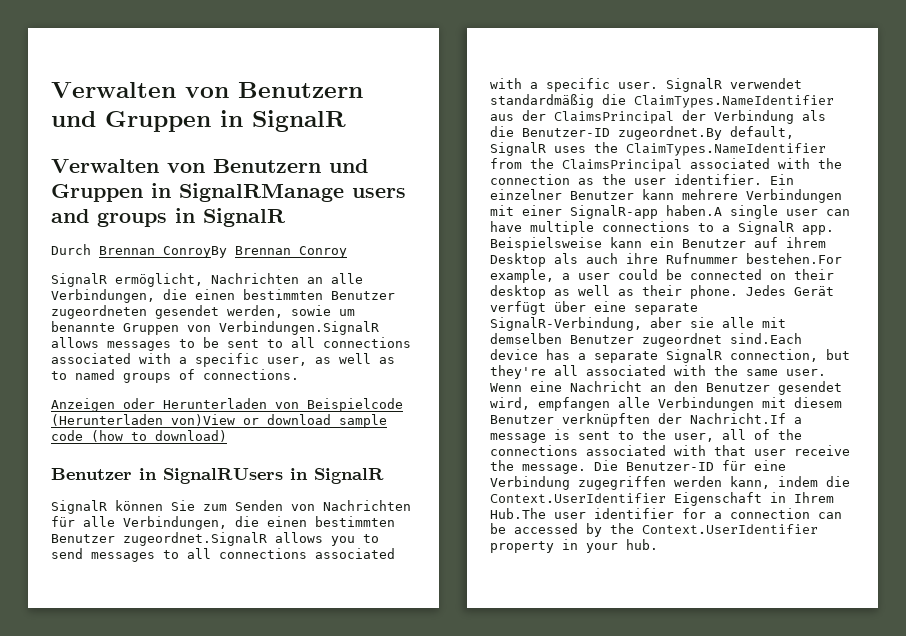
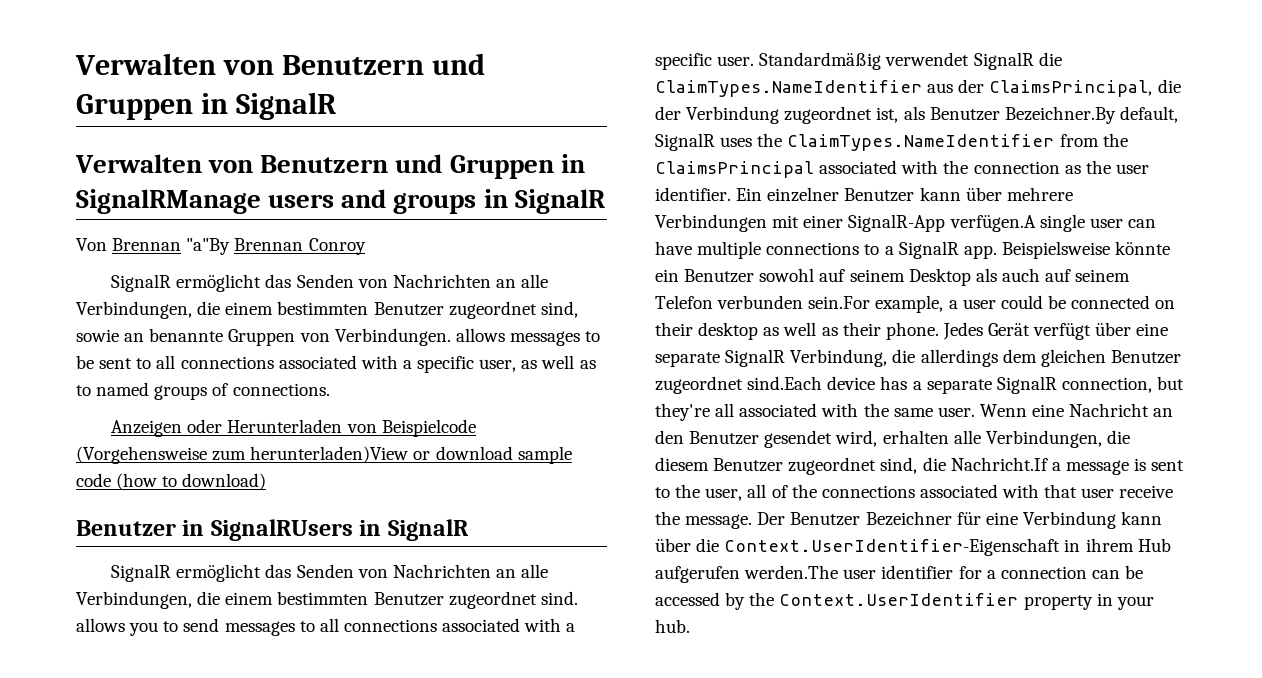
- Durch Brennan ConroyBy Brennan Conroy
+ Von Brennan "a"By Brennan Conroy
- SignalR ermöglicht, Nachrichten an alle Verbindungen, die einen bestimmten Benutzer zugeordneten gesendet werden, sowie um benannte Gruppen von Verbindungen.SignalR allows messages to be sent to all connections associated with a specific user, as well as to named groups of connections.
+ SignalR ermöglicht das Senden von Nachrichten an alle Verbindungen, die einem bestimmten Benutzer zugeordnet sind, sowie an benannte Gruppen von Verbindungen. allows messages to be sent to all connections associated with a specific user, as well as to named groups of connections.
- Anzeigen oder Herunterladen von Beispielcode (Herunterladen von)View or download sample code (how to download)
+ Anzeigen oder Herunterladen von Beispielcode (Vorgehensweise zum herunterladen)View or download sample code (how to download)
- SignalR können Sie zum Senden von Nachrichten für alle Verbindungen, die einen bestimmten Benutzer zugeordnet.SignalR allows you to send messages to all connections associated with a specific user.
+ SignalR ermöglicht das Senden von Nachrichten an alle Verbindungen, die einem bestimmten Benutzer zugeordnet sind. allows you to send messages to all connections associated with a specific user.
- SignalR verwendet standardmäßig die ClaimTypes.NameIdentifier aus der ClaimsPrincipal der Verbindung als die Benutzer-ID zugeordnet.By default, SignalR uses the ClaimTypes.NameIdentifier from the ClaimsPrincipal associated with the connection as the user identifier.
+ Standardmäßig verwendet SignalR die ClaimTypes.NameIdentifier aus der ClaimsPrincipal, die der Verbindung zugeordnet ist, als Benutzer Bezeichner.By default, SignalR uses the ClaimTypes.NameIdentifier from the ClaimsPrincipal associated with the connection as the user identifier.
- Ein einzelner Benutzer kann mehrere Verbindungen mit einer SignalR-app haben.A single user can have multiple connections to a SignalR app.
+ Ein einzelner Benutzer kann über mehrere Verbindungen mit einer SignalR-App verfügen.A single user can have multiple connections to a SignalR app.
- Beispielsweise kann ein Benutzer auf ihrem Desktop als auch ihre Rufnummer bestehen.For example, a user could be connected on their desktop as well as their phone.
+ Beispielsweise könnte ein Benutzer sowohl auf seinem Desktop als auch auf seinem Telefon verbunden sein.For example, a user could be connected on their desktop as well as their phone.
- Jedes Gerät verfügt über eine separate SignalR-Verbindung, aber sie alle mit demselben Benutzer zugeordnet sind.Each device has a separate SignalR connection, but they're all associated with the same user.
+ Jedes Gerät verfügt über eine separate SignalR Verbindung, die allerdings dem gleichen Benutzer zugeordnet sind.Each device has a separate SignalR connection, but they're all associated with the same user.
- Wenn eine Nachricht an den Benutzer gesendet wird, empfangen alle Verbindungen mit diesem Benutzer verknüpften der Nachricht.If a message is sent to the user, all of the connections associated with that user receive the message.
+ Wenn eine Nachricht an den Benutzer gesendet wird, erhalten alle Verbindungen, die diesem Benutzer zugeordnet sind, die Nachricht.If a message is sent to the user, all of the connections associated with that user receive the message.
- Die Benutzer-ID für eine Verbindung zugegriffen werden kann, indem die Context.UserIdentifier Eigenschaft in Ihrem Hub.The user identifier for a connection can be accessed by the Context.UserIdentifier property in your hub.
+ Der Benutzer Bezeichner für eine Verbindung kann über die Context.UserIdentifier-Eigenschaft in ihrem Hub aufgerufen werden.The user identifier for a connection can be accessed by the Context.UserIdentifier property in your hub.

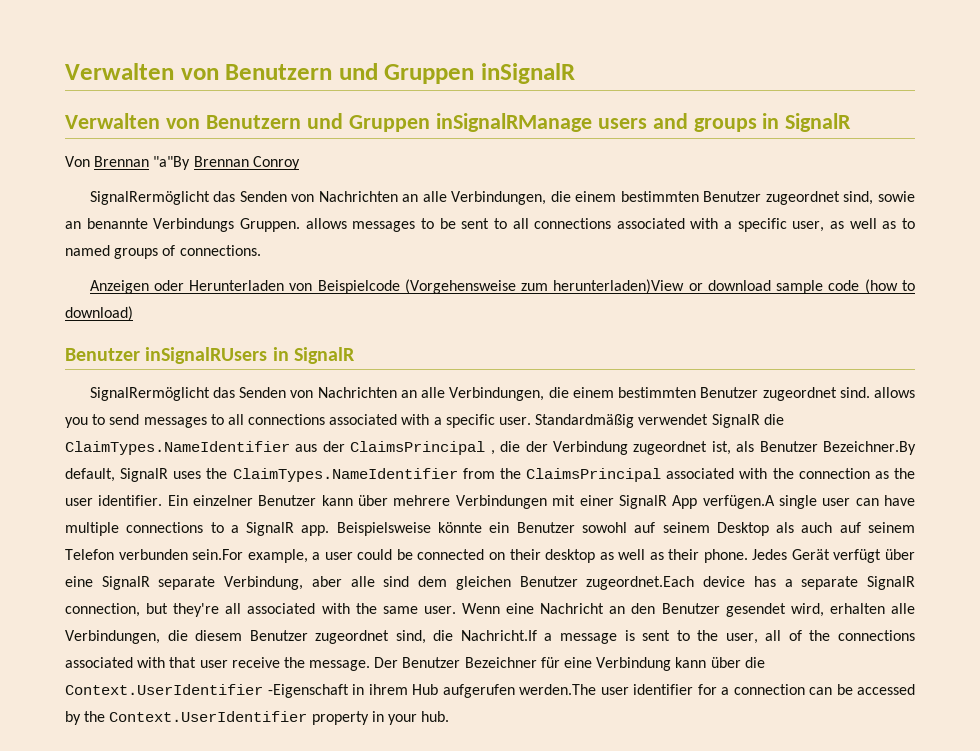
- Verwalten von Benutzern und Gruppen in SignalR
- Verwalten von Benutzern und Gruppen in SignalRManage users and groups in SignalR
+ Verwalten von Benutzern und Gruppen inSignalR
+ Verwalten von Benutzern und Gruppen inSignalRManage users and groups in SignalR
- SignalR ermöglicht das Senden von Nachrichten an alle Verbindungen, die einem bestimmten Benutzer zugeordnet sind, sowie an benannte Gruppen von Verbindungen. allows messages to be sent to all connections associated with a specific user, as well as to named groups of connections.
+ SignalRermöglicht das Senden von Nachrichten an alle Verbindungen, die einem bestimmten Benutzer zugeordnet sind, sowie an benannte Verbindungs Gruppen. allows messages to be sent to all connections associated with a specific user, as well as to named groups of connections.
- Benutzer in SignalRUsers in SignalR
- SignalR ermöglicht das Senden von Nachrichten an alle Verbindungen, die einem bestimmten Benutzer zugeordnet sind. allows you to send messages to all connections associated with a specific user.
+ Benutzer inSignalRUsers in SignalR
+ SignalRermöglicht das Senden von Nachrichten an alle Verbindungen, die einem bestimmten Benutzer zugeordnet sind. allows you to send messages to all connections associated with a specific user.
- Standardmäßig verwendet SignalR die ClaimTypes.NameIdentifier aus der ClaimsPrincipal, die der Verbindung zugeordnet ist, als Benutzer Bezeichner.By default, SignalR uses the ClaimTypes.NameIdentifier from the ClaimsPrincipal associated with the connection as the user identifier.
+ Standardmäßig verwendet SignalR die ClaimTypes.NameIdentifier aus der ClaimsPrincipal , die der Verbindung zugeordnet ist, als Benutzer Bezeichner.By default, SignalR uses the ClaimTypes.NameIdentifier from the ClaimsPrincipal associated with the connection as the user identifier.
- Ein einzelner Benutzer kann über mehrere Verbindungen mit einer SignalR-App verfügen.A single user can have multiple connections to a SignalR app.
+ Ein einzelner Benutzer kann über mehrere Verbindungen mit einer SignalR App verfügen.A single user can have multiple connections to a SignalR app.
- Jedes Gerät verfügt über eine separate SignalR Verbindung, die allerdings dem gleichen Benutzer zugeordnet sind.Each device has a separate SignalR connection, but they're all associated with the same user.
+ Jedes Gerät verfügt über eine SignalR separate Verbindung, aber alle sind dem gleichen Benutzer zugeordnet.Each device has a separate SignalR connection, but they're all associated with the same user.
- Der Benutzer Bezeichner für eine Verbindung kann über die Context.UserIdentifier-Eigenschaft in ihrem Hub aufgerufen werden.The user identifier for a connection can be accessed by the Context.UserIdentifier property in your hub.
+ Der Benutzer Bezeichner für eine Verbindung kann über die Context.UserIdentifier -Eigenschaft in ihrem Hub aufgerufen werden.The user identifier for a connection can be accessed by the Context.UserIdentifier property in your hub.

